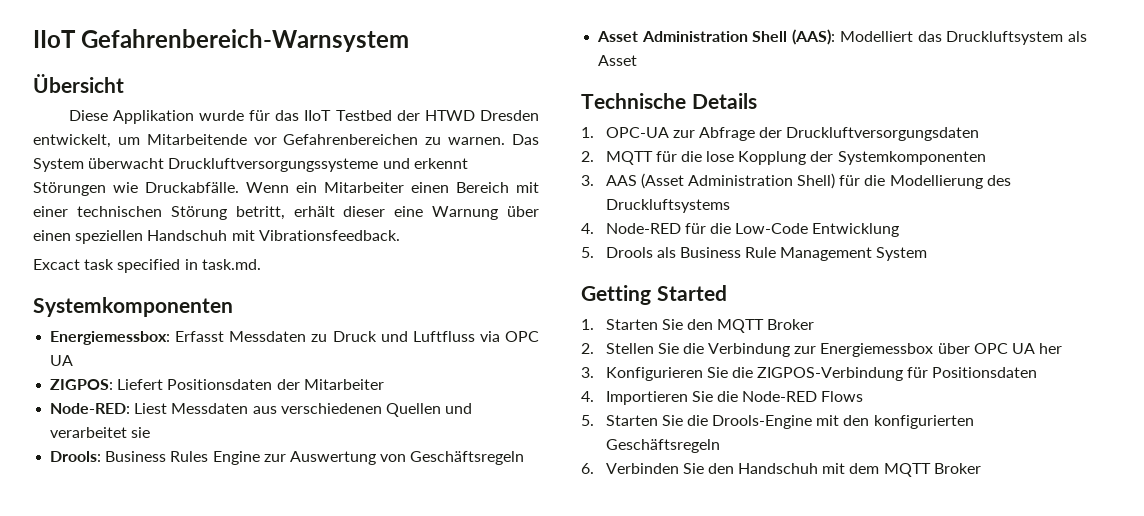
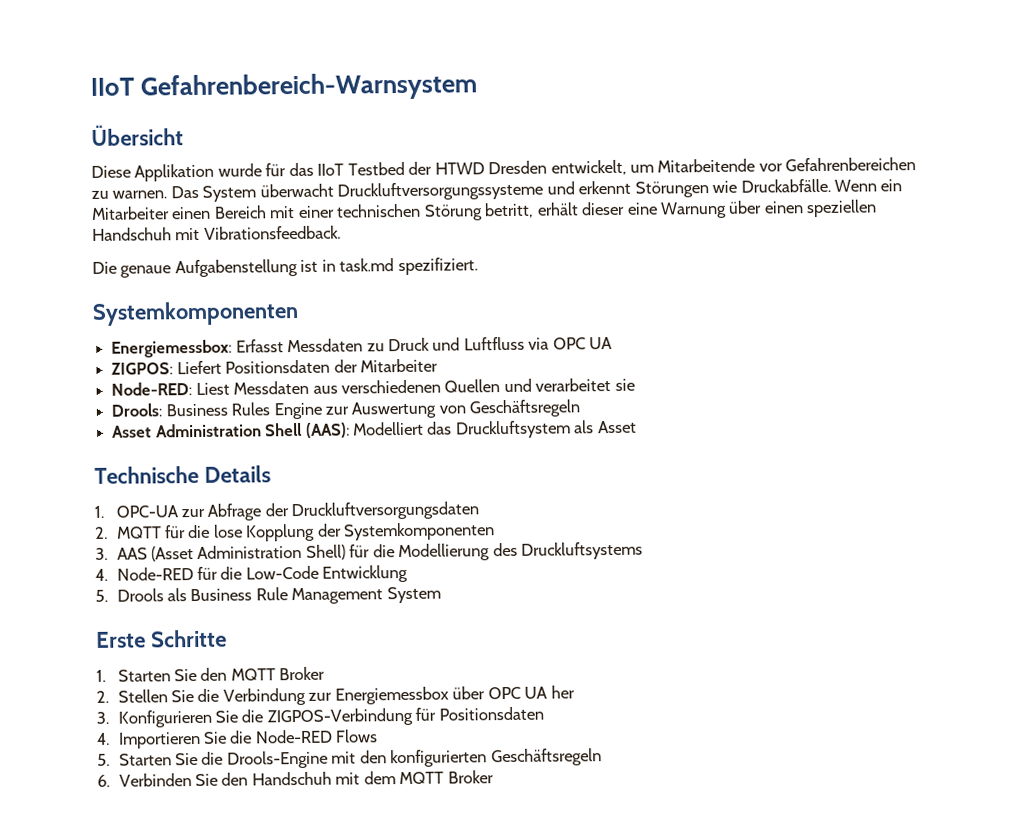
- Excact task specified in task.md.
+ Die genaue Aufgabenstellung ist in task.md spezifiziert.
- Getting Started
+ Erste Schritte

